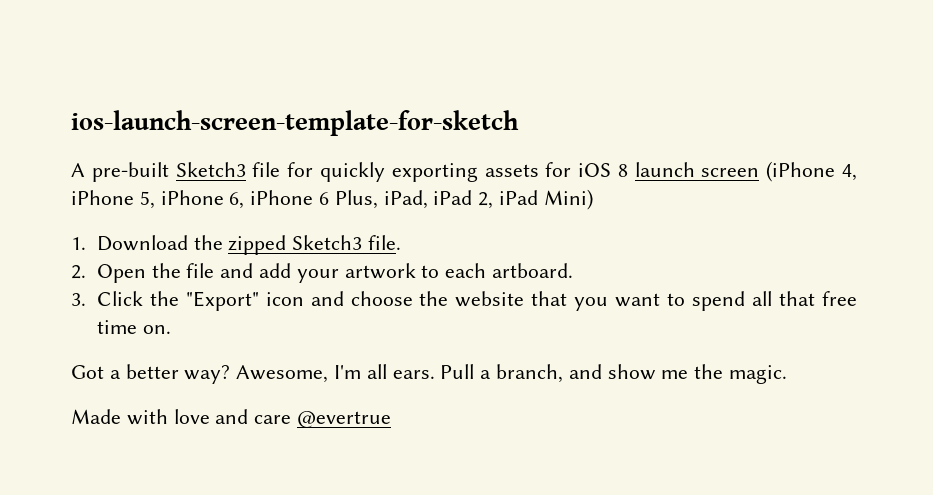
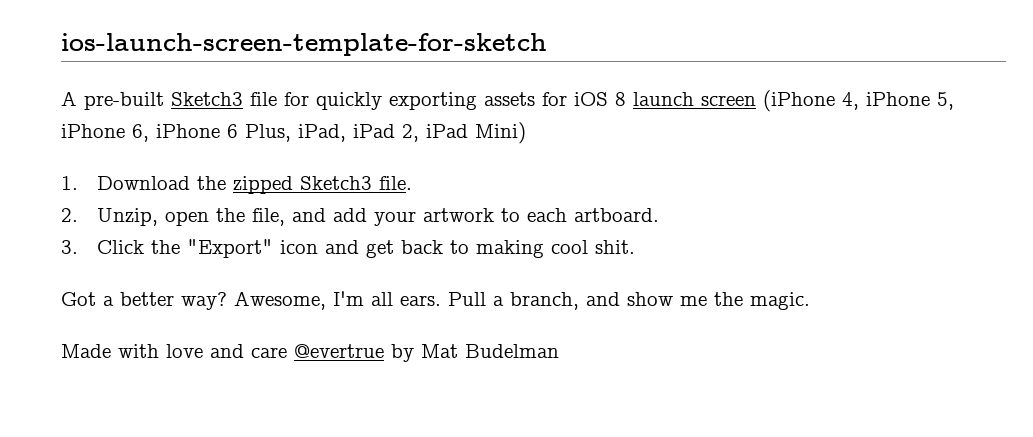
- 2. Open the file and add your artwork to each artboard.
+ 2. Unzip, open the file, and add your artwork to each artboard.
- 3. Click the "Export" icon and choose the website that you want to spend all that free time on.
+ 3. Click the "Export" icon and get back to making cool shit.
- Made with love and care @evertrue
+ Made with love and care @evertrue by Mat Budelman

